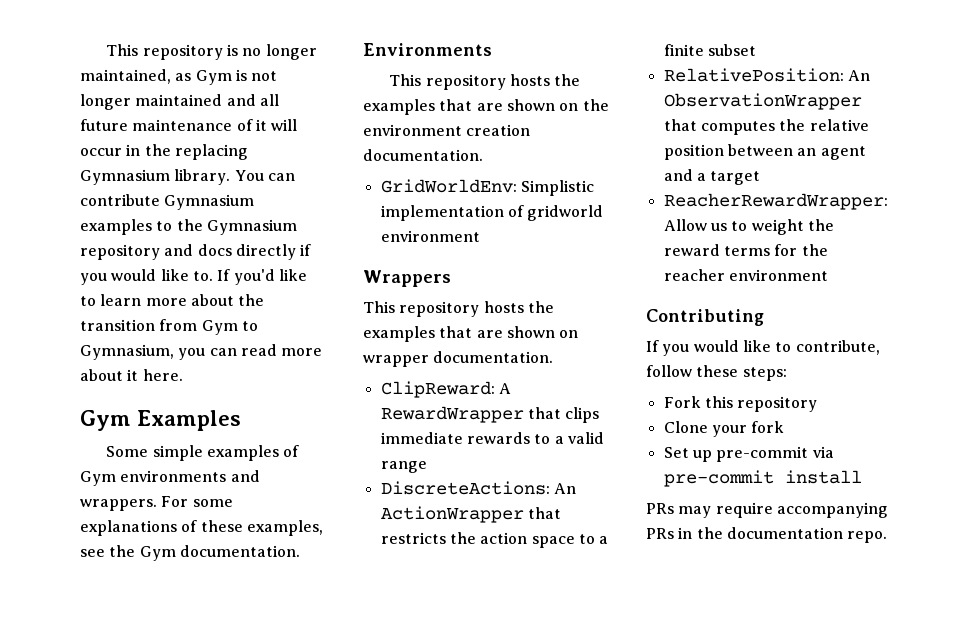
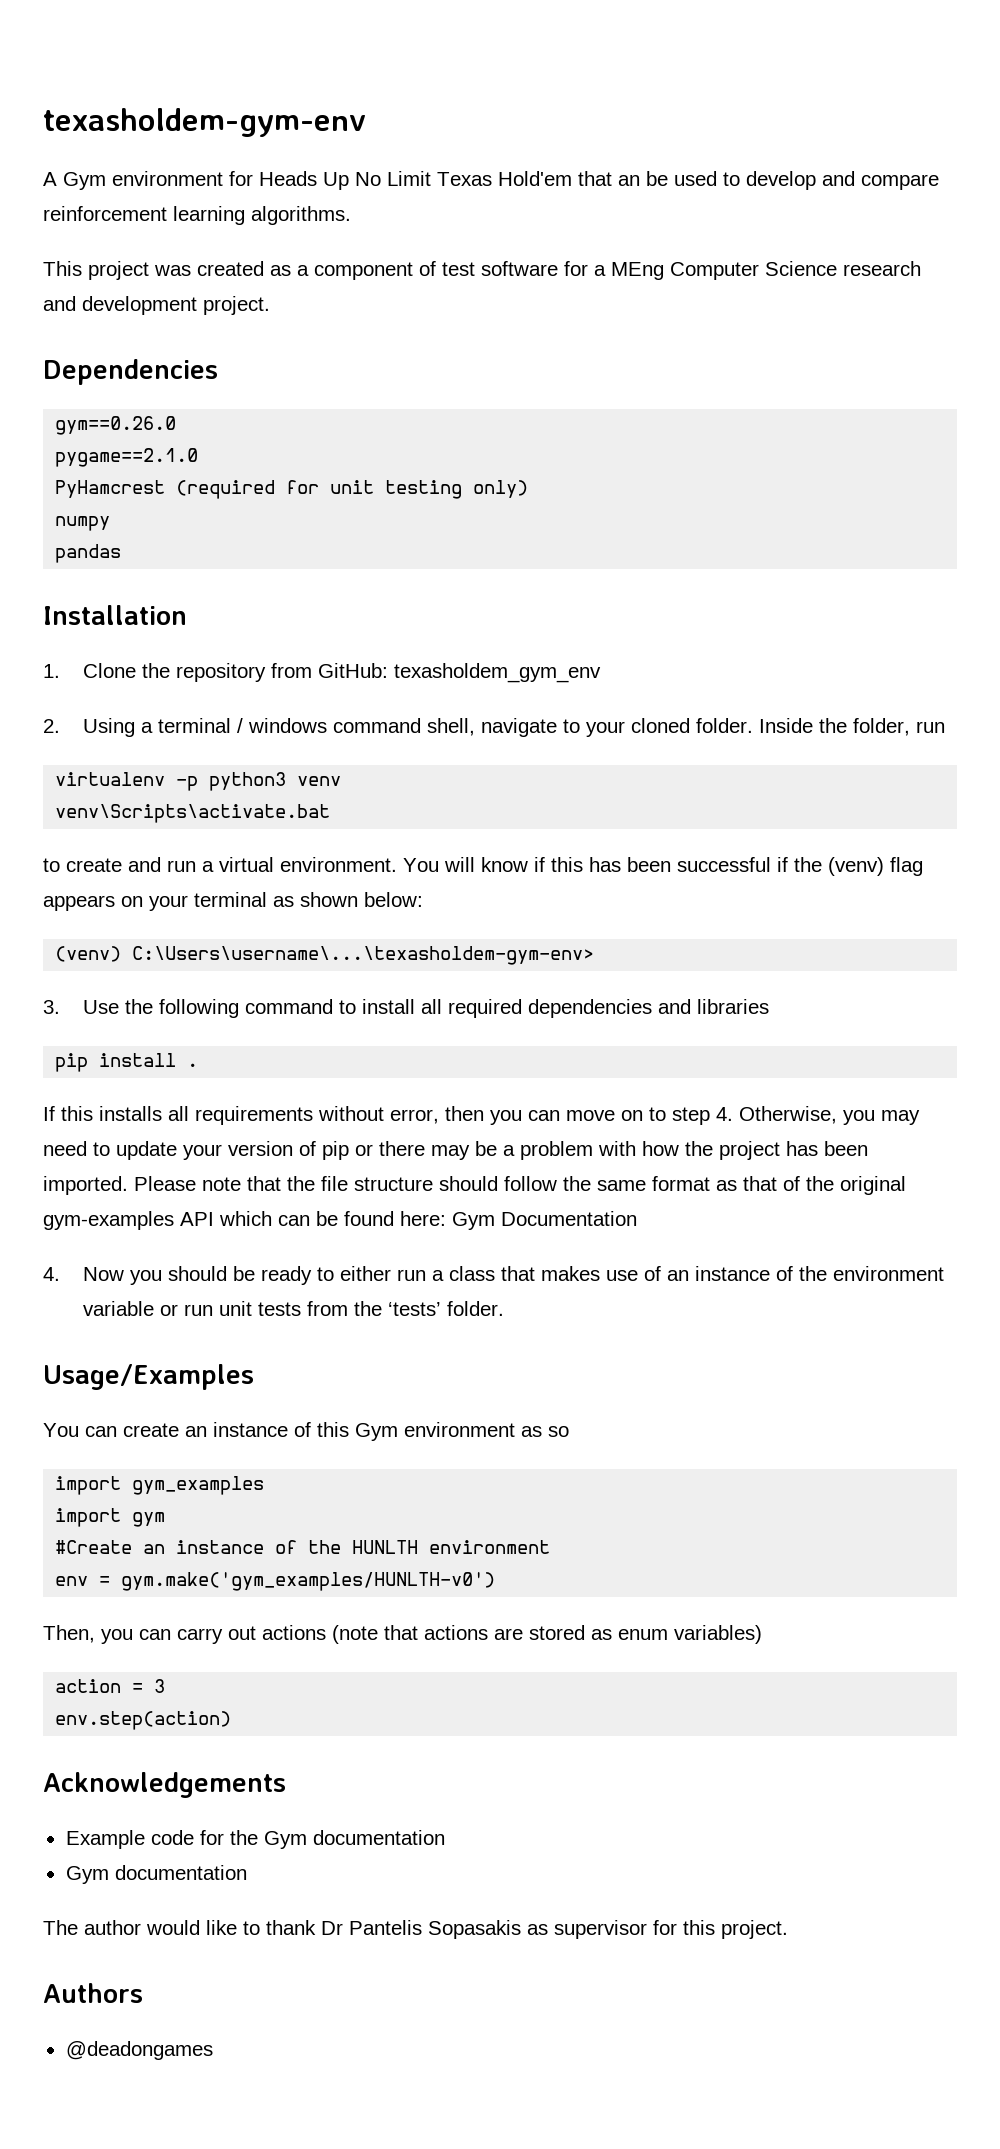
- This repository is no longer maintained, as Gym is not longer maintained and all future maintenance of it will occur in the replacing Gymnasium library. You can contribute Gymnasium examples to the Gymnasium repository and docs directly if you would like to. If you'd like to learn more about the transition from Gym to Gymnasium, you can read more about it here.
- Gym Examples
- Some simple examples of Gym environments and wrappers. For some explanations of these examples, see the Gym documentation.
- Environments
- This repository hosts the examples that are shown on the environment creation documentation.
- GridWorldEnv: Simplistic implementation of gridworld environment
- Wrappers
- This repository hosts the examples that are shown on wrapper documentation.
- ClipReward: A RewardWrapper that clips immediate rewards to a valid range
- DiscreteActions: An ActionWrapper that restricts the action space to a finite subset
- RelativePosition: An ObservationWrapper that computes the relative position between an agent and a target
- ReacherRewardWrapper: Allow us to weight the reward terms for the reacher environment
- Contributing
- If you would like to contribute, follow these steps:
- Fork this repository
- Clone your fork
- Set up pre-commit via pre-commit install
- PRs may require accompanying PRs in the documentation repo.
+ texasholdem-gym-env
+ A Gym environment for Heads Up No Limit Texas Hold'em that an be used to develop and compare reinforcement learning algorithms.
+ This project was created as a component of test software for a MEng Computer Science research and development project.
+ Dependencies
+ gym==0.26.0
+ pygame==2.1.0
+ PyHamcrest (required for unit testing only)
+ numpy
+ pandas
+ Installation
+ 1. Clone the repository from GitHub: texasholdem_gym_env
+ 2. Using a terminal / windows command shell, navigate to your cloned folder. Inside the folder, run
+ virtualenv -p python3 venv
+ venv\Scripts\activate.bat
+ to create and run a virtual environment. You will know if this has been successful if the (venv) flag appears on your terminal as shown below:
+ (venv) C:\Users\username\...\texasholdem-gym-env>
+ 3. Use the following command to install all required dependencies and libraries
+ pip install .
+ If this installs all requirements without error, then you can move on to step 4. Otherwise, you may need to update your version of pip or there may be a problem with how the project has been imported. Please note that the file structure should follow the same format as that of the original gym-examples API which can be found here: Gym Documentation
+ 4. Now you should be ready to either run a class that makes use of an instance of the environment variable or run unit tests from the ‘tests’ folder.
+ Usage/Examples
+ You can create an instance of this Gym environment as so
+ import gym_examples
+ import gym
+ #Create an instance of the HUNLTH environment
+ env = gym.make('gym_examples/HUNLTH-v0')
+ Then, you can carry out actions (note that actions are stored as enum variables)
+ action = 3
+ env.step(action)
+ Acknowledgements
+ Example code for the Gym documentation
+ Gym documentation
+ The author would like to thank Dr Pantelis Sopasakis as supervisor for this project.
+ Authors
+ @deadongames

